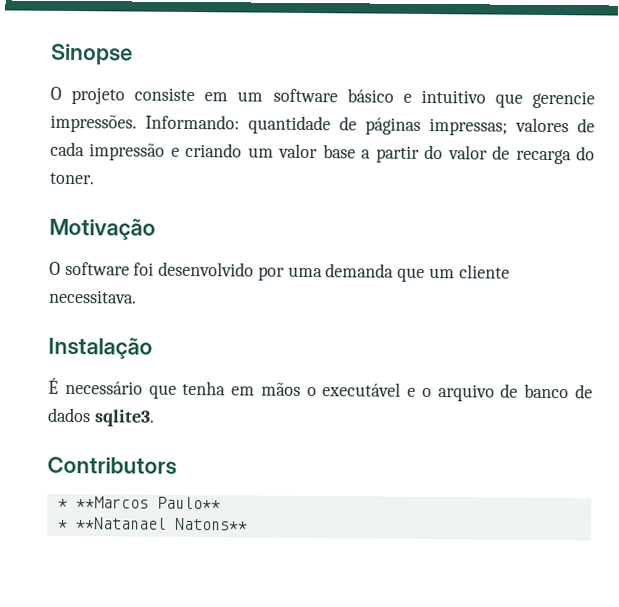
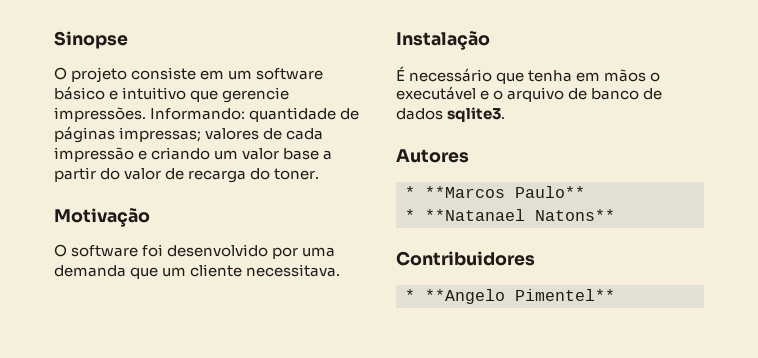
- Contributors
+ Autores
+ Contribuidores
+ * **Angelo Pimentel**

